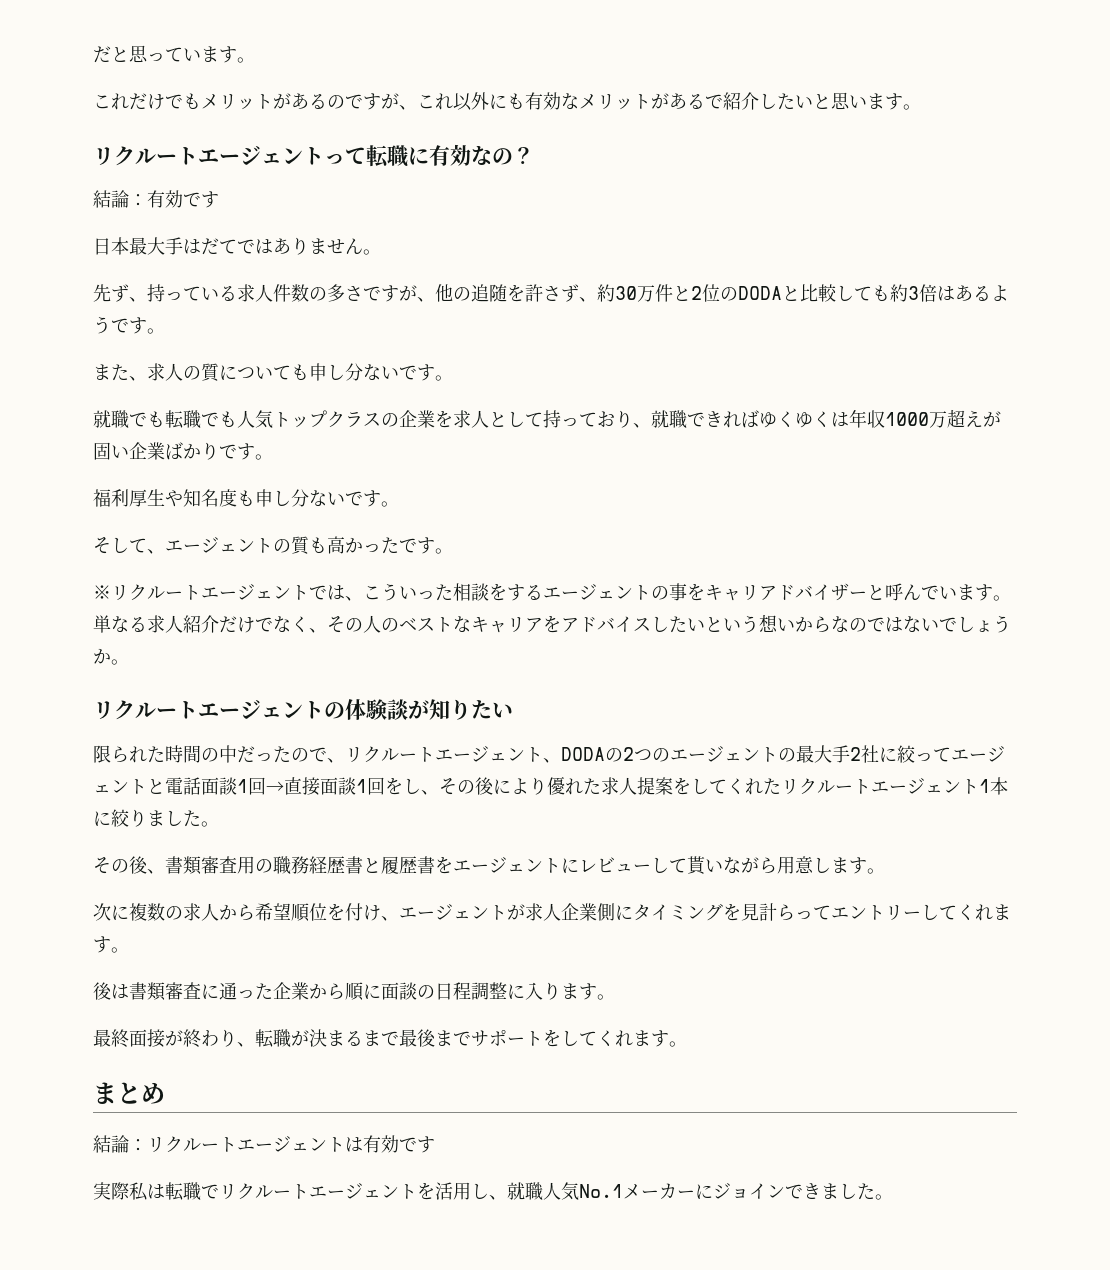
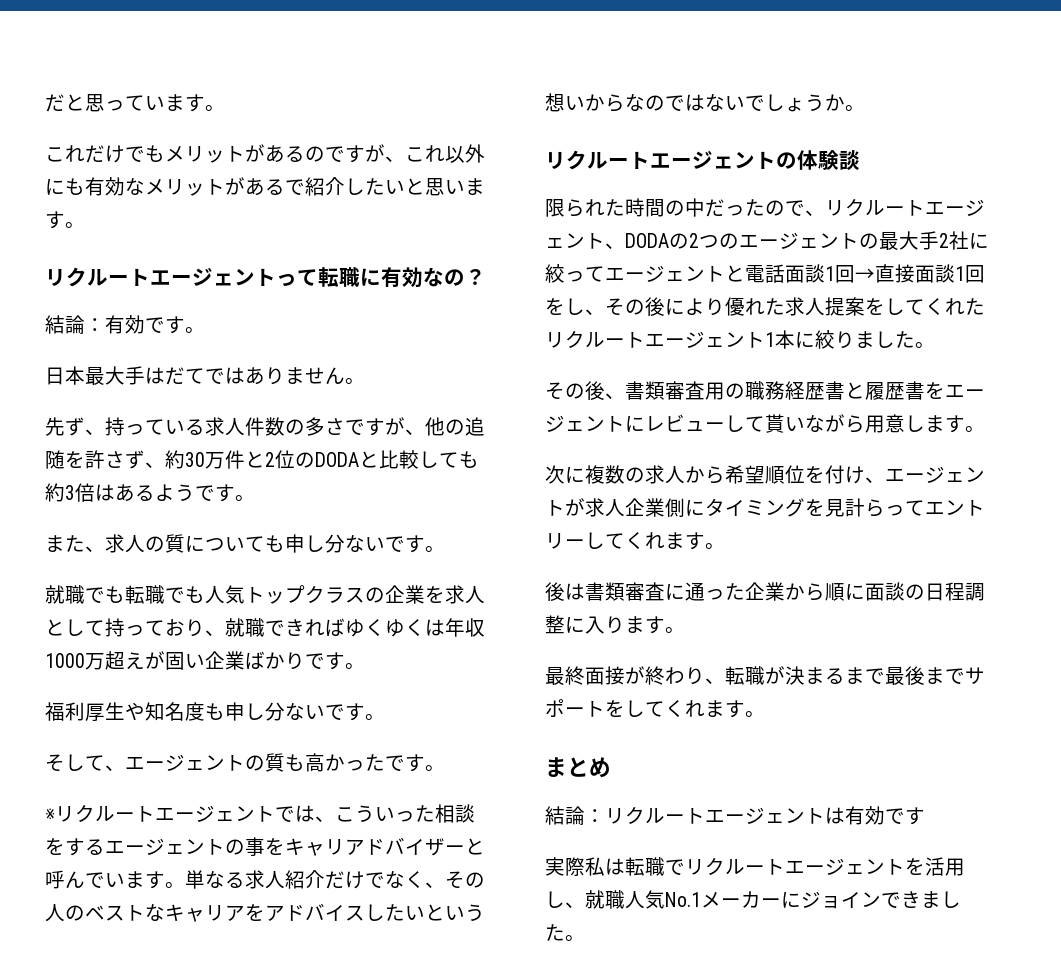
- 結論：有効です
+ 結論：有効です。
- リクルートエージェントの体験談が知りたい
+ リクルートエージェントの体験談

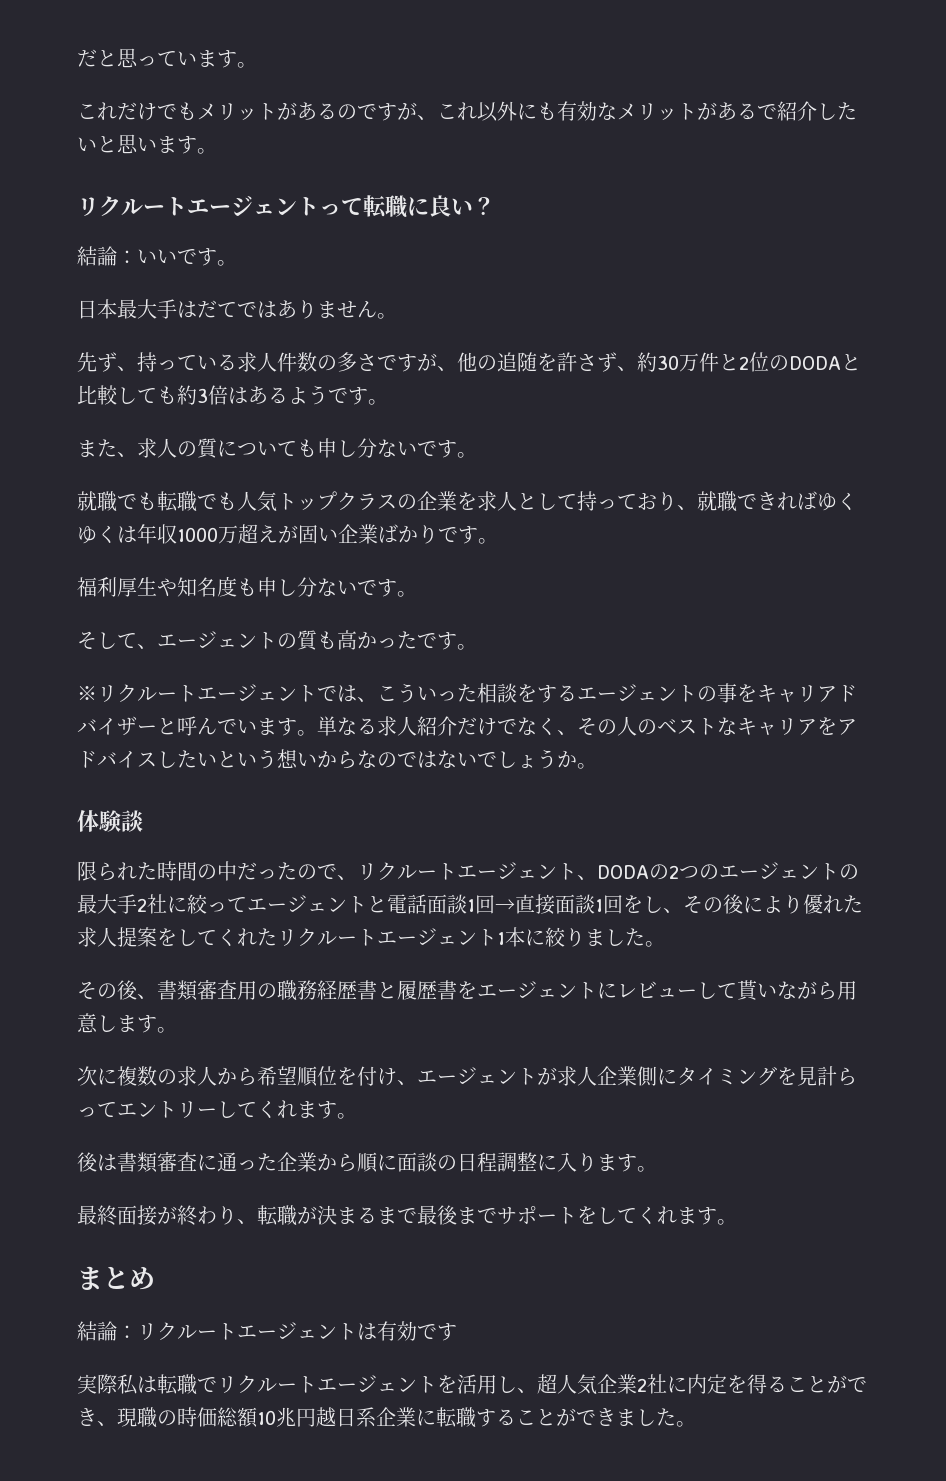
- リクルートエージェントって転職に有効なの？
+ リクルートエージェントって転職に良い？
- 結論：有効です。
+ 結論：いいです。
- リクルートエージェントの体験談
+ 体験談
- 実際私は転職でリクルートエージェントを活用し、就職人気No.1メーカーにジョインできました。
+ 実際私は転職でリクルートエージェントを活用し、超人気企業2社に内定を得ることができ、現職の時価総額10兆円越日系企業に転職することができました。

